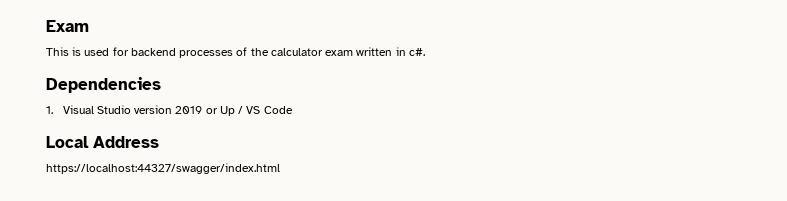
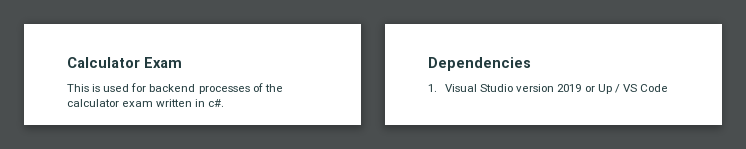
- Exam
+ Calculator Exam
- Local Address
- https://localhost:44327/swagger/index.html

